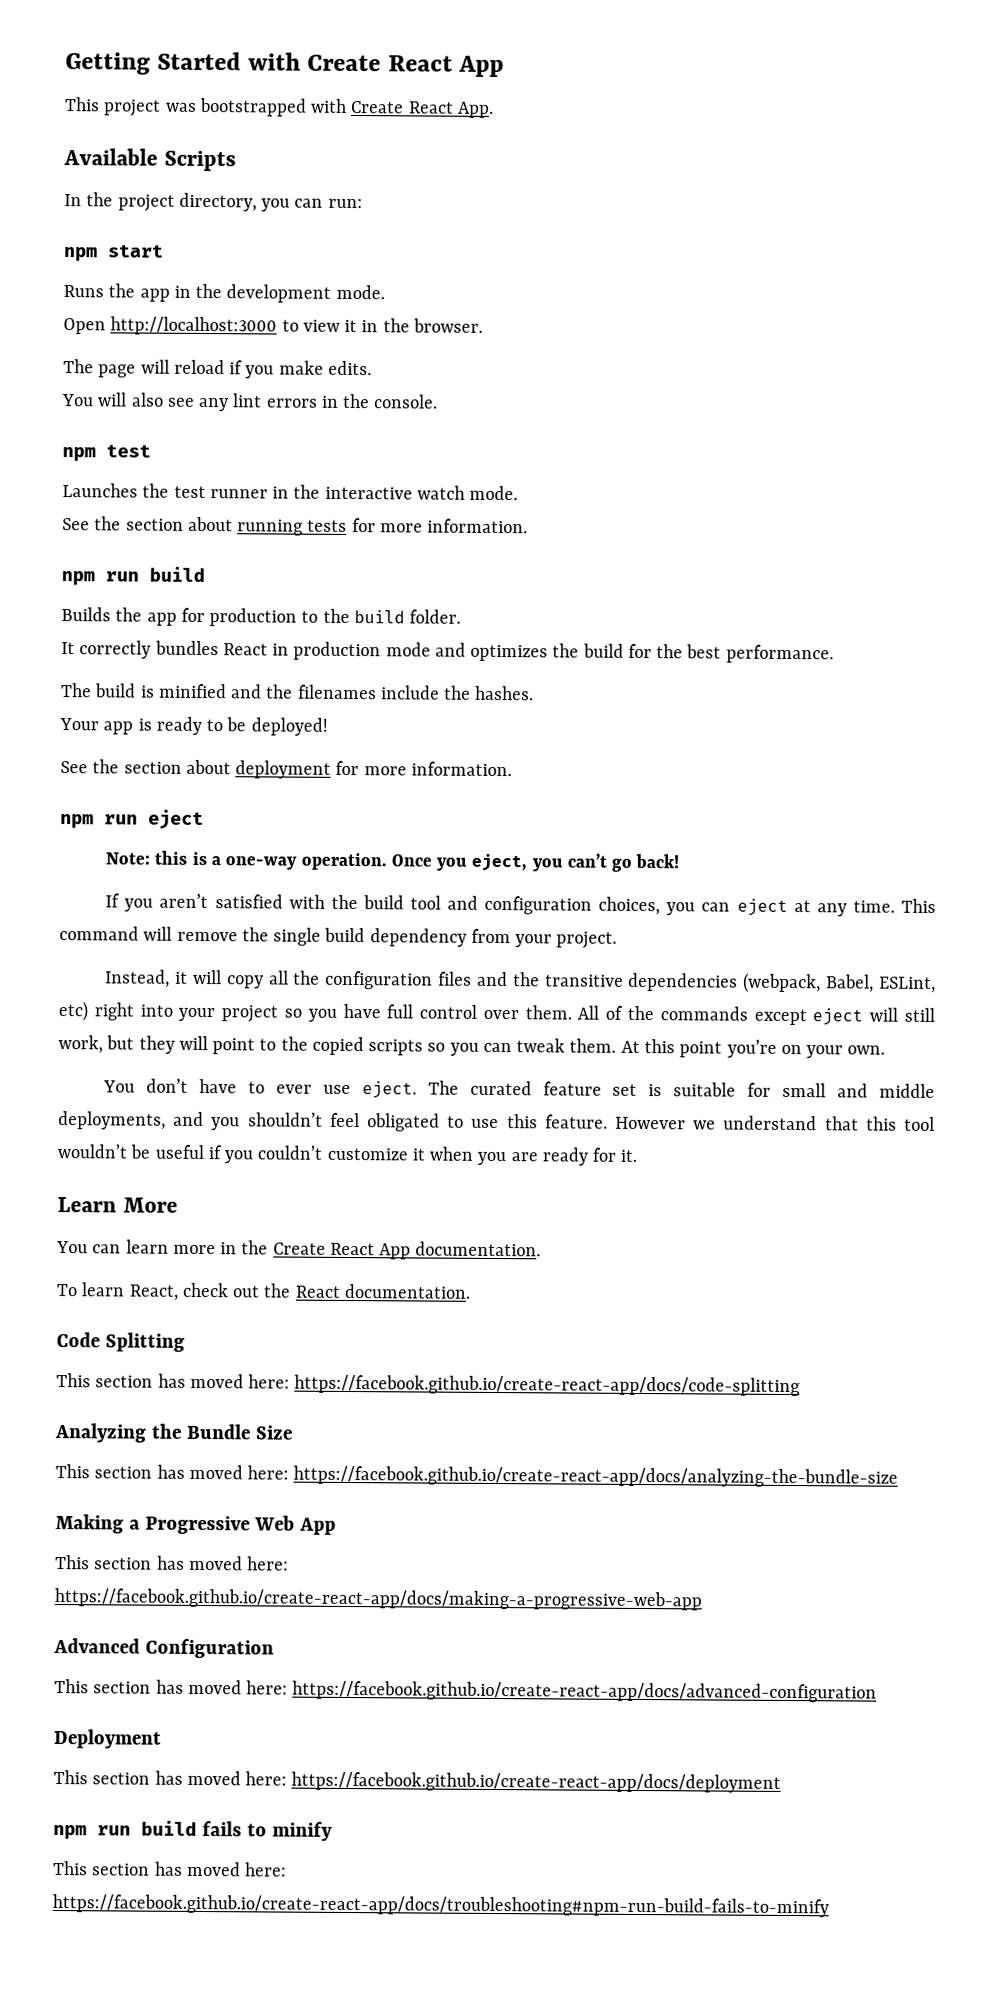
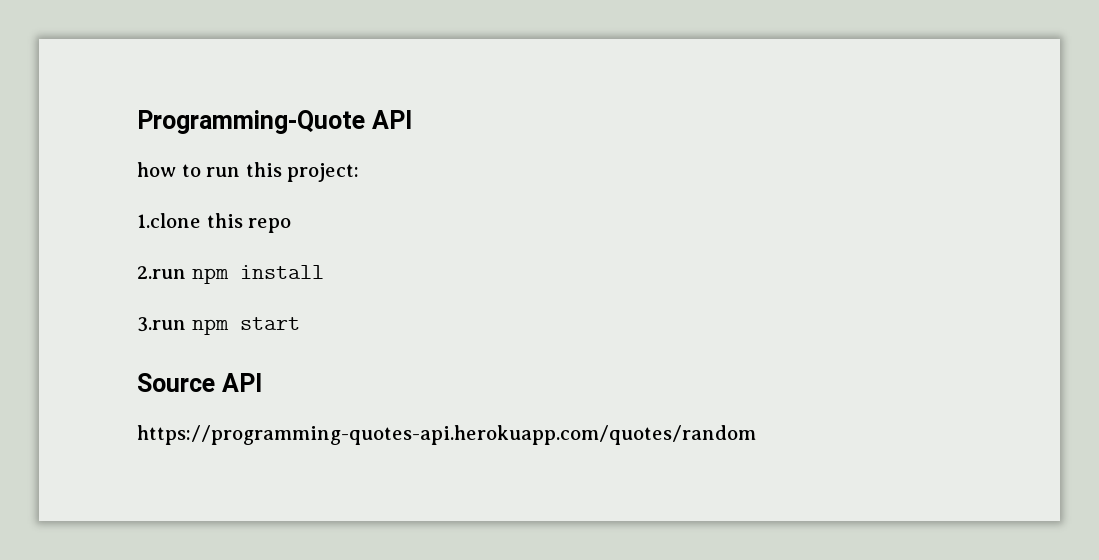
- Getting Started with Create React App
- This project was bootstrapped with Create React App.
- Available Scripts
- In the project directory, you can run:
- npm start
- Runs the app in the development mode.
- Open http://localhost:3000 to view it in the browser.
- The page will reload if you make edits.
- You will also see any lint errors in the console.
- npm test
- Launches the test runner in the interactive watch mode.
- See the section about running tests for more information.
- npm run build
- Builds the app for production to the build folder.
- It correctly bundles React in production mode and optimizes the build for the best performance.
- The build is minified and the filenames include the hashes.
- Your app is ready to be deployed!
- See the section about deployment for more information.
- npm run eject
- Note: this is a one-way operation. Once you eject, you can’t go back!
- If you aren’t satisfied with the build tool and configuration choices, you can eject at any time. This command will remove the single build dependency from your project.
- Instead, it will copy all the configuration files and the transitive dependencies (webpack, Babel, ESLint, etc) right into your project so you have full control over them. All of the commands except eject will still work, but they will point to the copied scripts so you can tweak them. At this point you’re on your own.
- You don’t have to ever use eject. The curated feature set is suitable for small and middle deployments, and you shouldn’t feel obligated to use this feature. However we understand that this tool wouldn’t be useful if you couldn’t customize it when you are ready for it.
- Learn More
- You can learn more in the Create React App documentation.
- To learn React, check out the React documentation.
- Code Splitting
- This section has moved here: https://facebook.github.io/create-react-app/docs/code-splitting
- Analyzing the Bundle Size
- This section has moved here: https://facebook.github.io/create-react-app/docs/analyzing-the-bundle-size
- Making a Progressive Web App
- This section has moved here: https://facebook.github.io/create-react-app/docs/making-a-progressive-web-app
- Advanced Configuration
- This section has moved here: https://facebook.github.io/create-react-app/docs/advanced-configuration
- Deployment
- This section has moved here: https://facebook.github.io/create-react-app/docs/deployment
- npm run build fails to minify
- This section has moved here: https://facebook.github.io/create-react-app/docs/troubleshooting#npm-run-build-fails-to-minify
+ Programming-Quote API
+ how to run this project:
+ 1.clone this repo
+ 2.run npm install
+ 3.run npm start
+ Source API
+ https://programming-quotes-api.herokuapp.com/quotes/random

